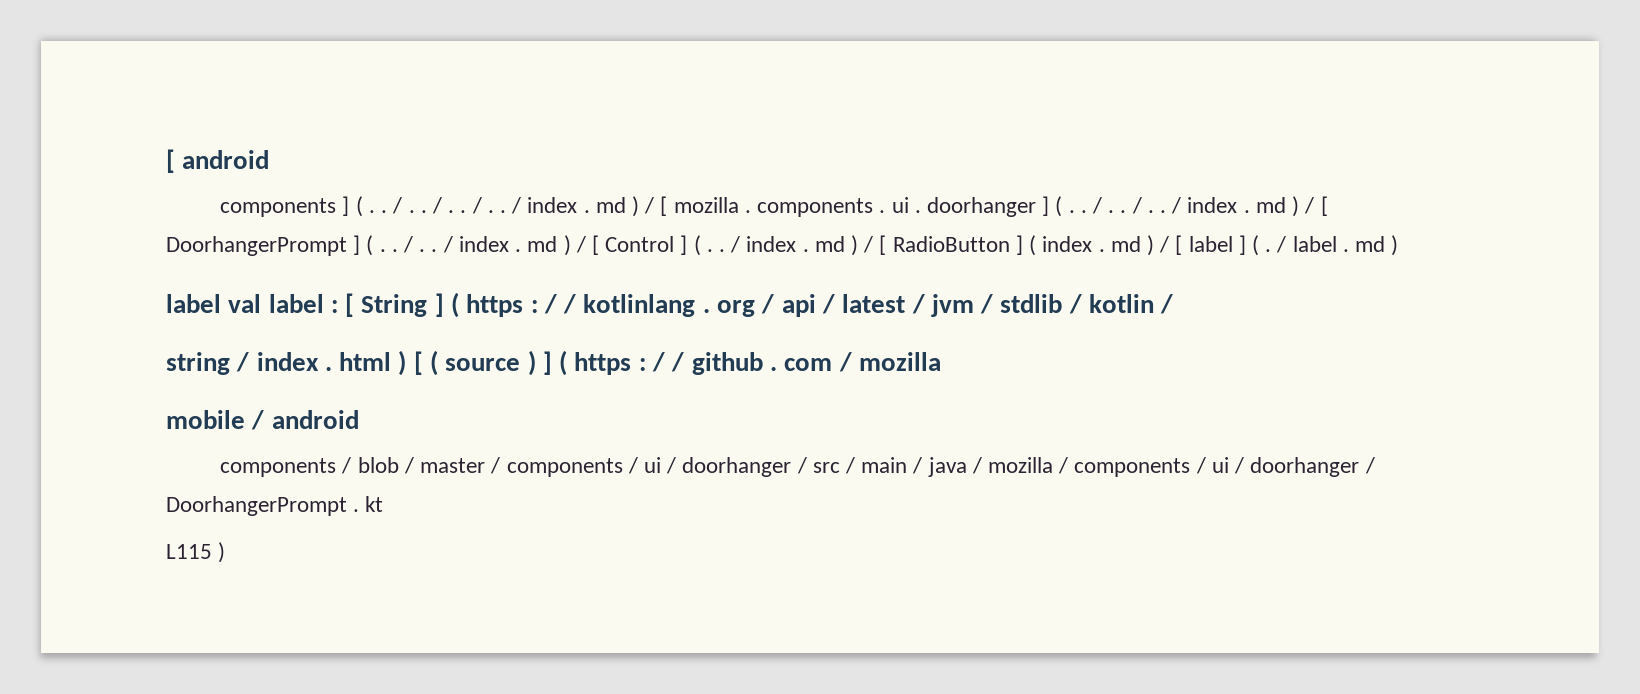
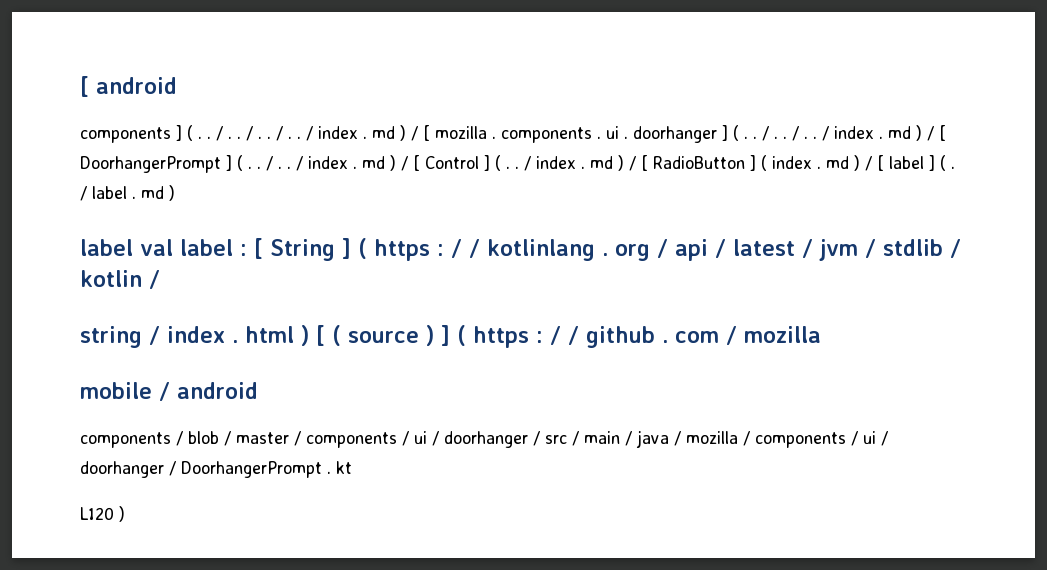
- L115 )
+ L120 )

